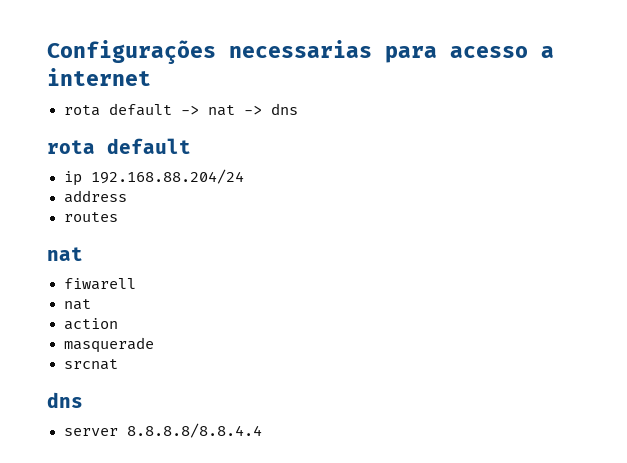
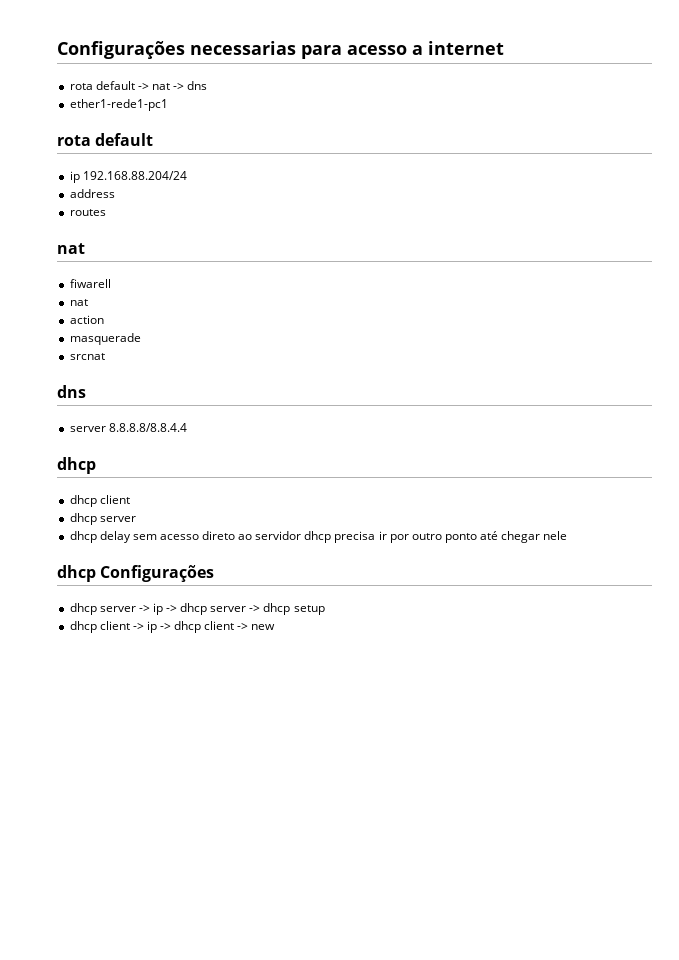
+ ether1-rede1-pc1
  server 8.8.8.8/8.8.4.4
+ dhcp
+ dhcp client
+ dhcp server
+ dhcp delay sem acesso direto ao servidor dhcp precisa ir por outro ponto até chegar nele
+ dhcp Configurações
+ dhcp server -> ip -> dhcp server -> dhcp setup
+ dhcp client -> ip -> dhcp client -> new

